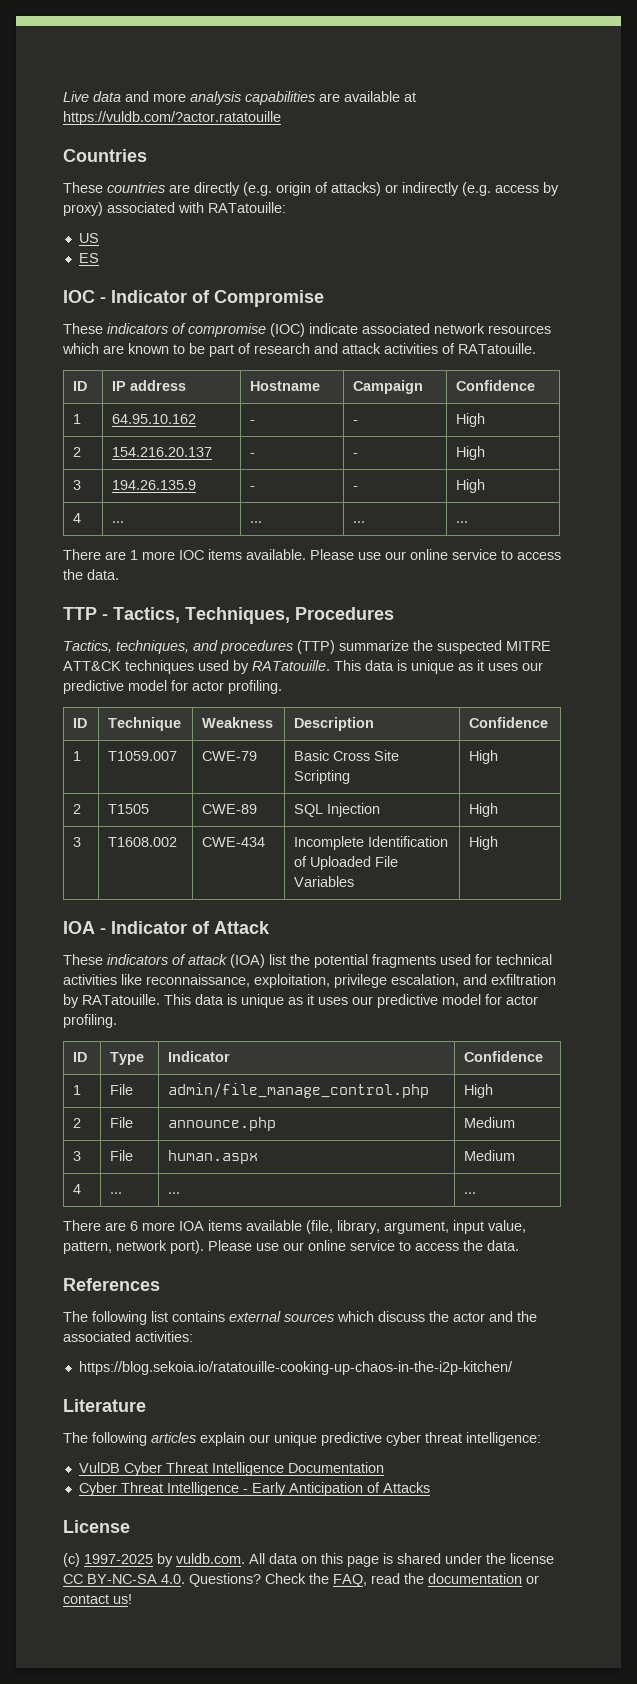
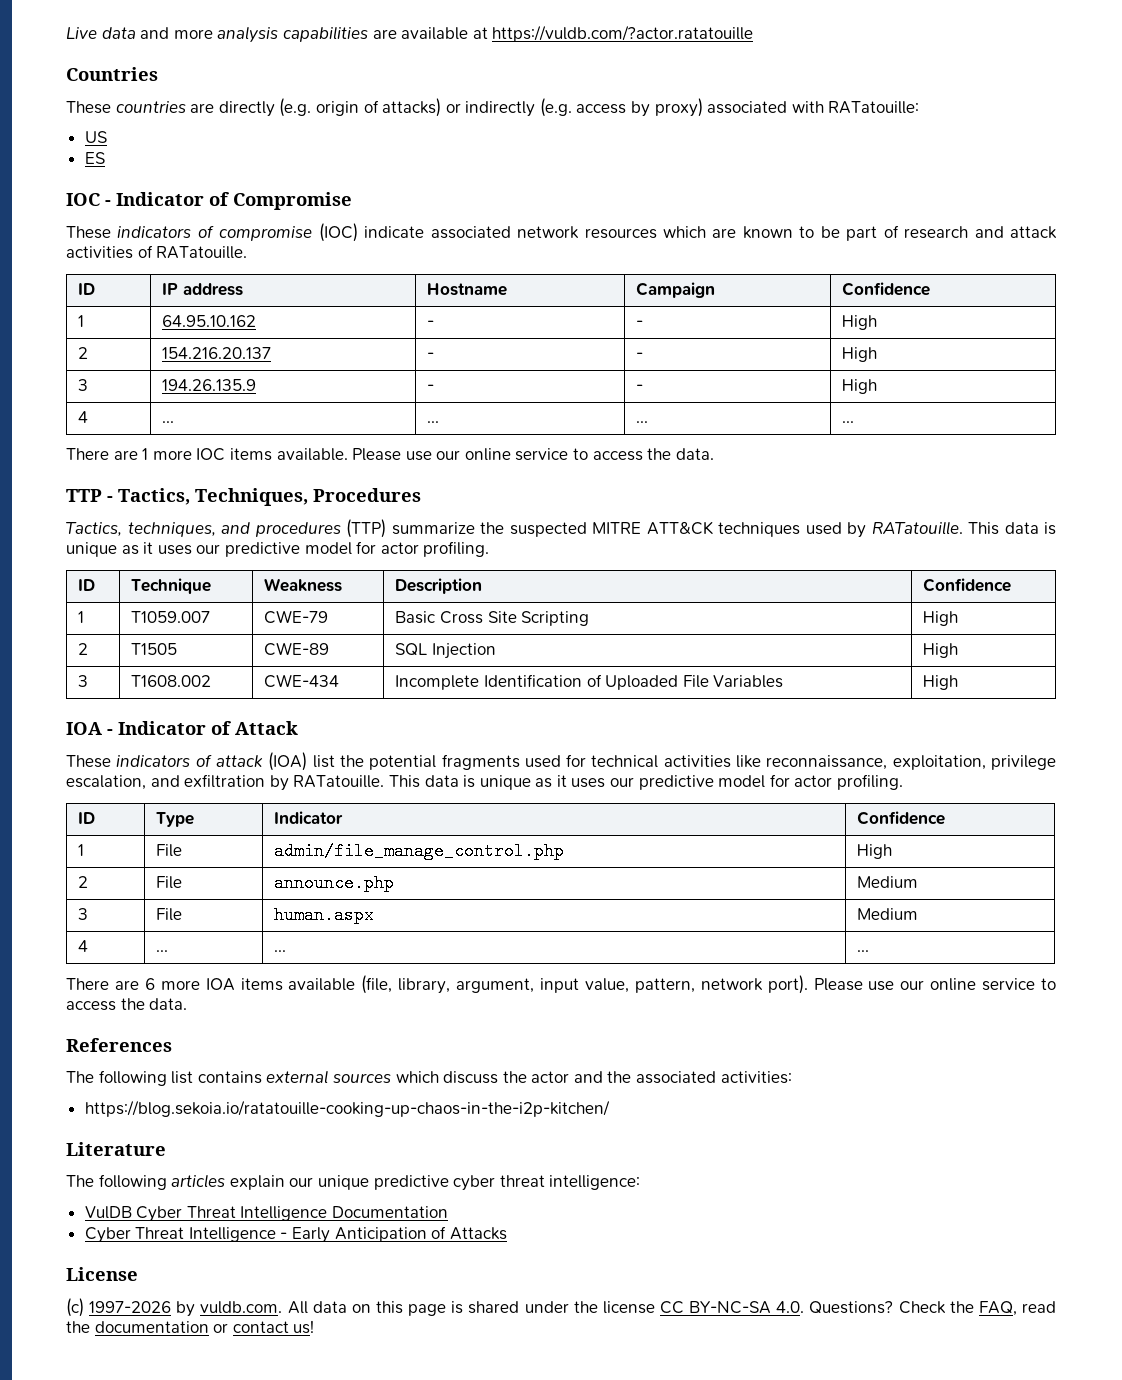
- (c) 1997-2025 by vuldb.com. All data on this page is shared under the license CC BY-NC-SA 4.0. Questions?
+ (c) 1997-2026 by vuldb.com. All data on this page is shared under the license CC BY-NC-SA 4.0. Questions?

